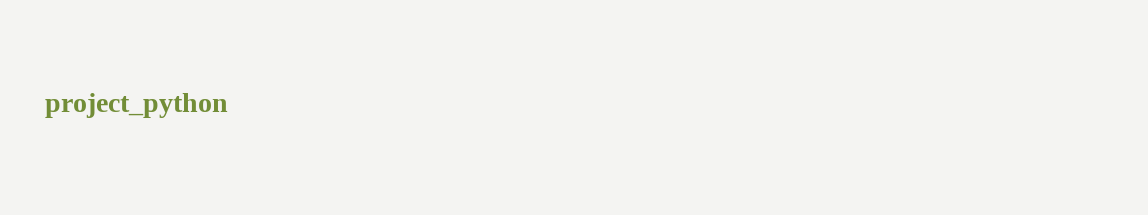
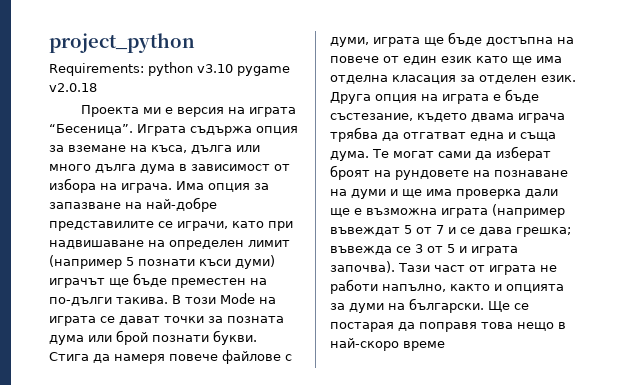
+ Requirements: python v3.10 pygame v2.0.18
+ Проекта ми е версия на играта “Бесеница”. Играта съдържа опция за вземане на къса, дълга или много дълга дума в зависимост от избора на играча. Има опция за запазване на най-добре представилите се играчи, като при надвишаване на определен лимит (например 5 познати къси думи) играчът ще бъде преместен на по-дълги такива. В този Mode на играта се дават точки за позната дума или брой познати букви. Стига да намеря повече файлове с думи, играта ще бъде достъпна на повече от един език като ще има отделна класация за отделен език. Друга опция на играта е бъде състезание, където двама играча трябва да отгатват една и съща дума. Те могат сами да изберат броят на рундовете на познаване на думи и ще има проверка дали ще е възможна играта (например въвеждат 5 от 7 и се дава грешка; въвежда се 3 от 5 и играта започва). Тази част от играта не работи напълно, както и опцията за думи на български. Ще се постарая да поправя това нещо в най-скоро време

